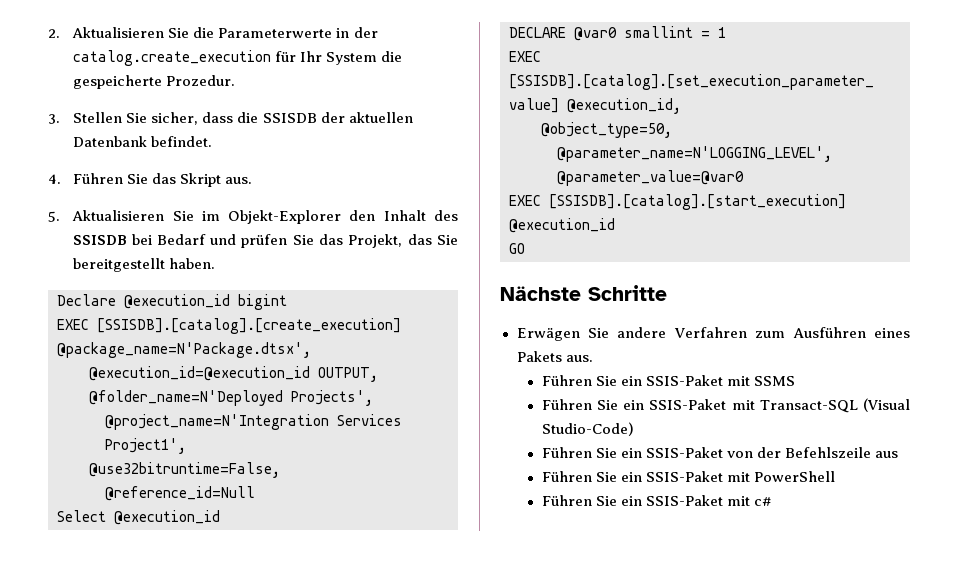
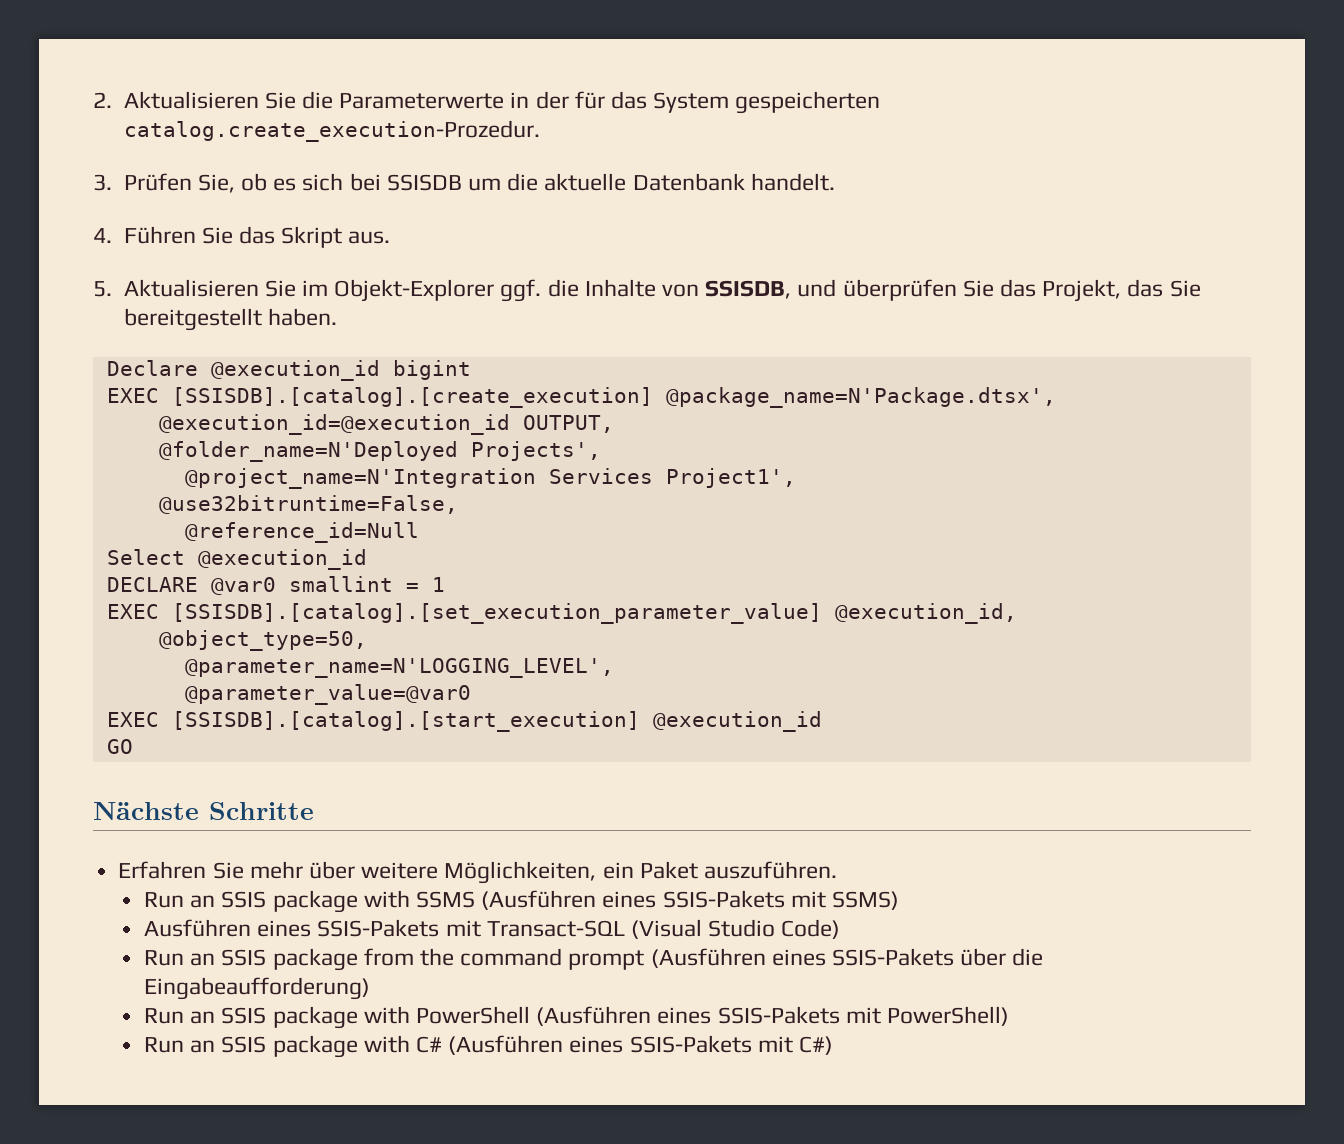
- 2. Aktualisieren Sie die Parameterwerte in der catalog.create_execution für Ihr System die gespeicherte Prozedur.
- 3. Stellen Sie sicher, dass die SSISDB der aktuellen Datenbank befindet.
+ 2. Aktualisieren Sie die Parameterwerte in der für das System gespeicherten catalog.create_execution-Prozedur.
+ 3. Prüfen Sie, ob es sich bei SSISDB um die aktuelle Datenbank handelt.
- 5. Aktualisieren Sie im Objekt-Explorer den Inhalt des SSISDB bei Bedarf und prüfen Sie das Projekt, das Sie bereitgestellt haben.
+ 5. Aktualisieren Sie im Objekt-Explorer ggf. die Inhalte von SSISDB, und überprüfen Sie das Projekt, das Sie bereitgestellt haben.
- Erwägen Sie andere Verfahren zum Ausführen eines Pakets aus.
- Führen Sie ein SSIS-Paket mit SSMS
- Führen Sie ein SSIS-Paket mit Transact-SQL (Visual Studio-Code)
- Führen Sie ein SSIS-Paket von der Befehlszeile aus
- Führen Sie ein SSIS-Paket mit PowerShell
- Führen Sie ein SSIS-Paket mit c#
+ Erfahren Sie mehr über weitere Möglichkeiten, ein Paket auszuführen.
+ Run an SSIS package with SSMS (Ausführen eines SSIS-Pakets mit SSMS)
+ Ausführen eines SSIS-Pakets mit Transact-SQL (Visual Studio Code)
+ Run an SSIS package from the command prompt (Ausführen eines SSIS-Pakets über die Eingabeaufforderung)
+ Run an SSIS package with PowerShell (Ausführen eines SSIS-Pakets mit PowerShell)
+ Run an SSIS package with C# (Ausführen eines SSIS-Pakets mit C#)

